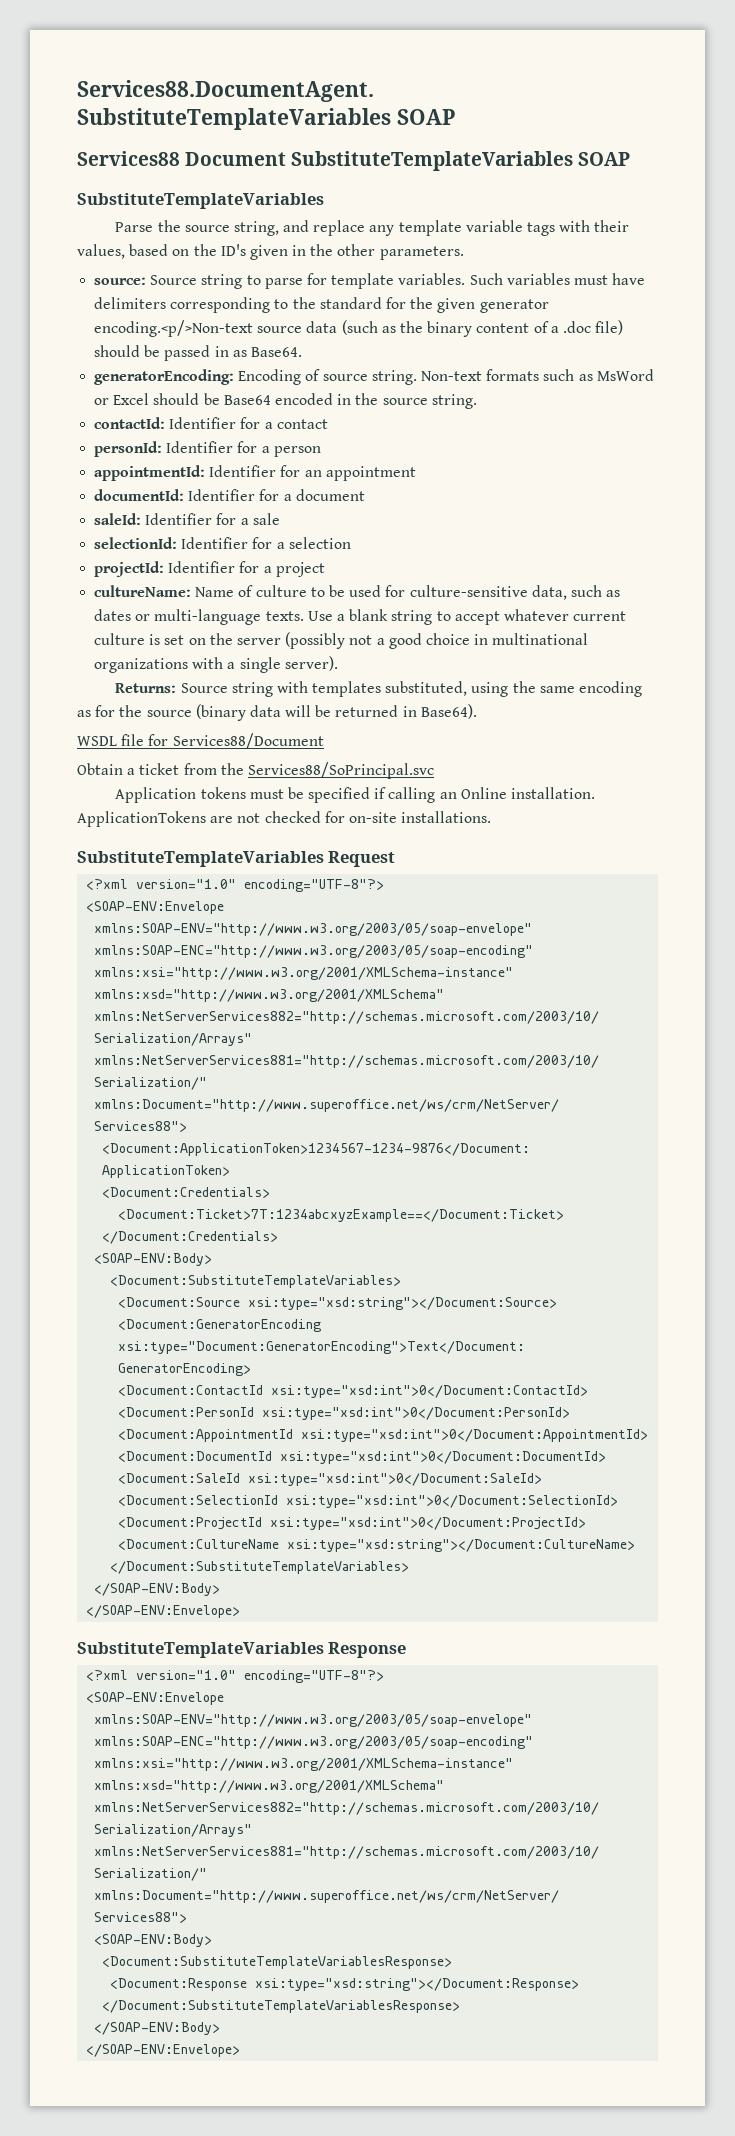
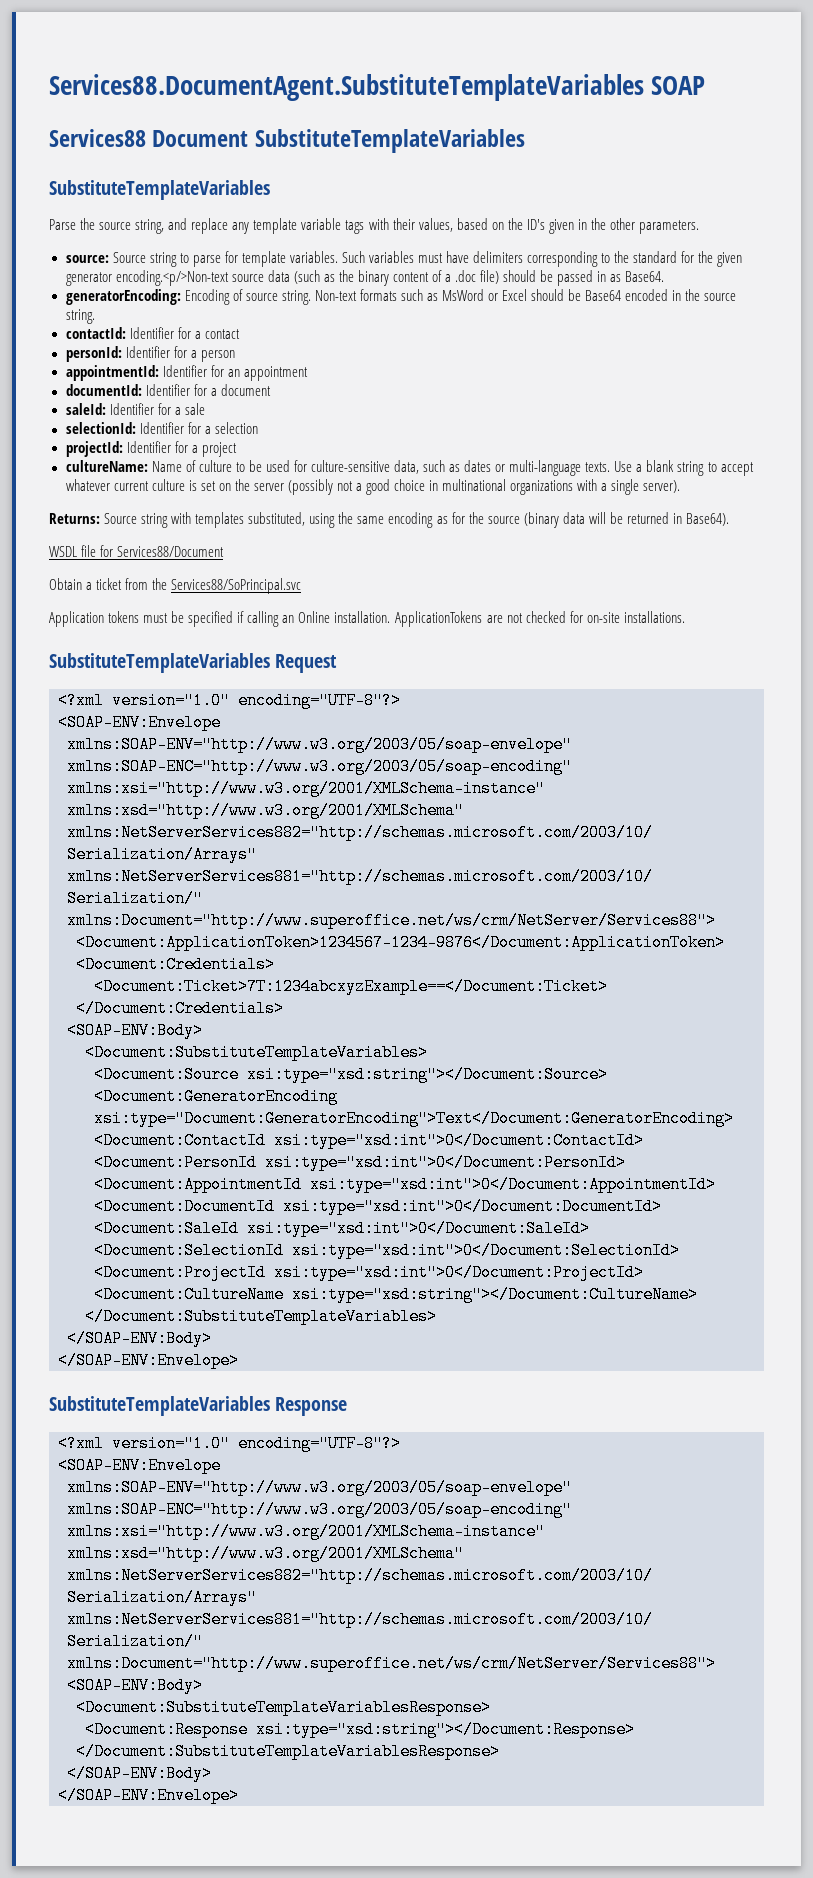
- Services88 Document SubstituteTemplateVariables SOAP
+ Services88 Document SubstituteTemplateVariables

